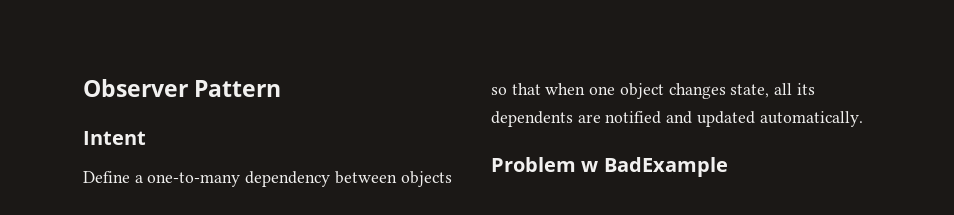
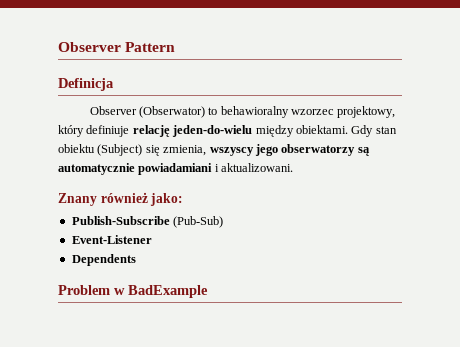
- Intent
- Define a one-to-many dependency between objects so that when one object changes state, all its dependents are notified and updated automatically.
+ Definicja
+ Observer (Obserwator) to behawioralny wzorzec projektowy, który definiuje relację jeden-do-wielu między obiektami. Gdy stan obiektu (Subject) się zmienia, wszyscy jego obserwatorzy są automatycznie powiadamiani i aktualizowani.
+ Znany również jako:
+ Publish-Subscribe (Pub-Sub)
+ Event-Listener
+ Dependents

